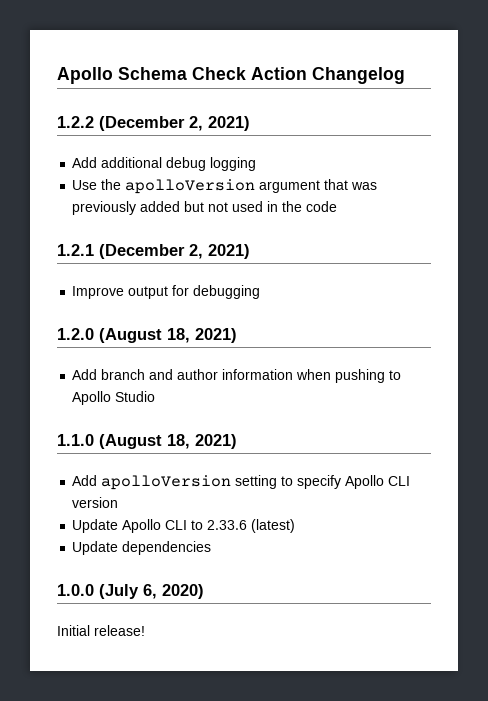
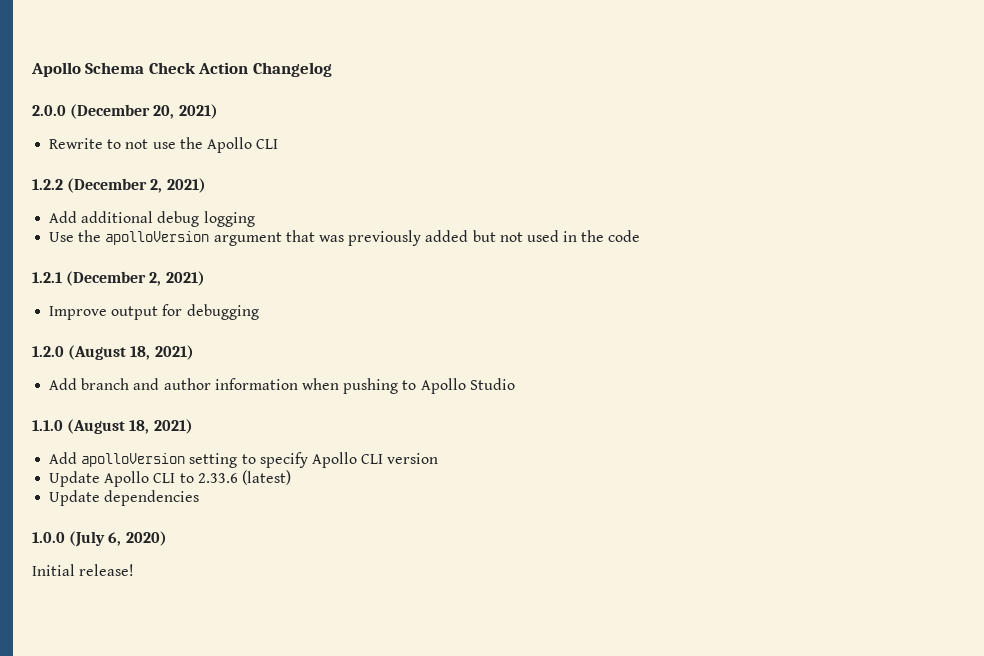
+ 2.0.0 (December 20, 2021)
+ Rewrite to not use the Apollo CLI

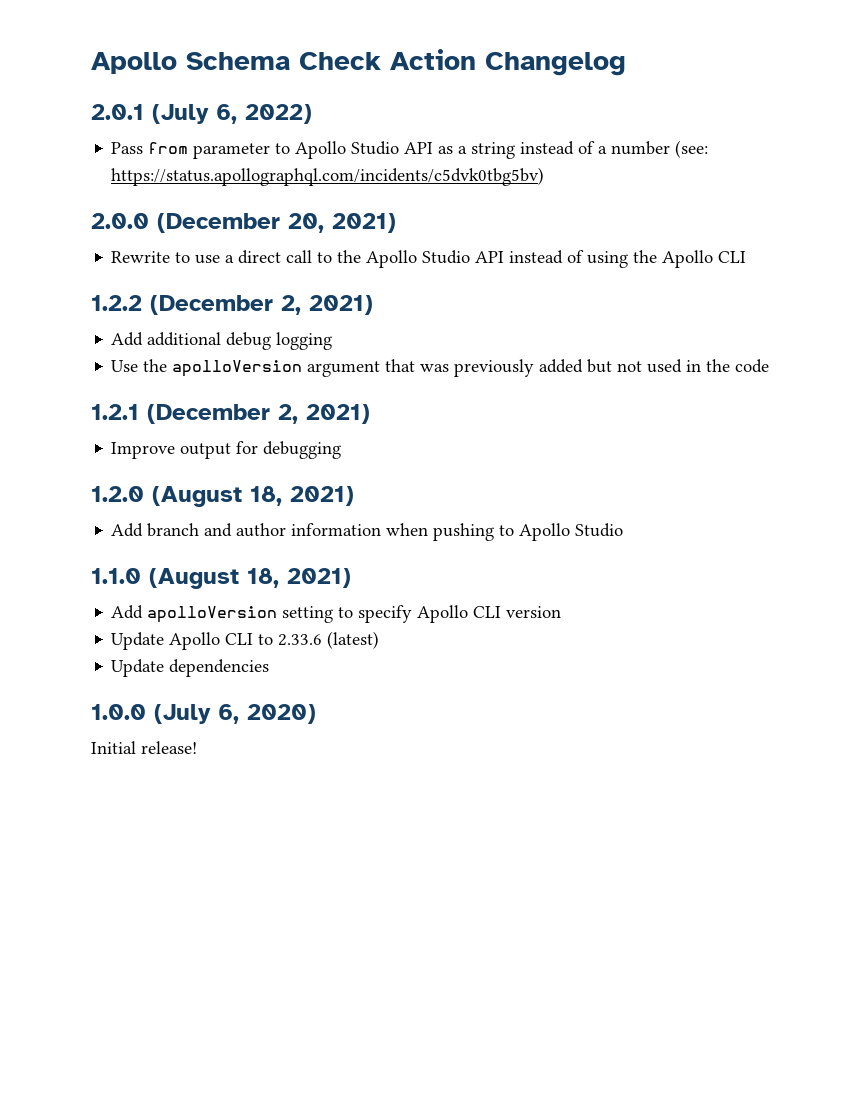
+ 2.0.1 (July 6, 2022)
+ Pass from parameter to Apollo Studio API as a string instead of a number (see: https://status.apollographql.com/incidents/c5dvk0tbg5bv)
- Rewrite to not use the Apollo CLI
+ Rewrite to use a direct call to the Apollo Studio API instead of using the Apollo CLI

